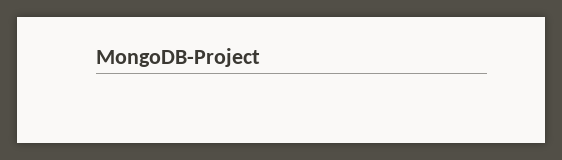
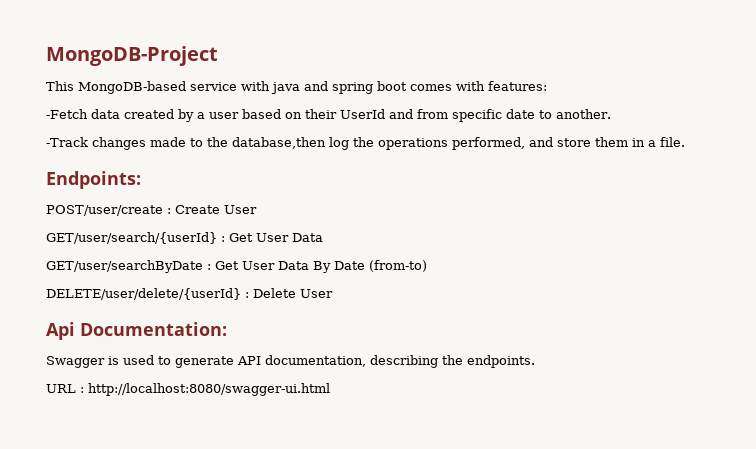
+ This MongoDB-based service with java and spring boot comes with features:
+ -Fetch data created by a user based on their UserId and from specific date to another.
+ -Track changes made to the database,then log the operations performed, and store them in a file.
+ Endpoints:
+ POST/user/create : Create User
+ GET/user/search/{userId} : Get User Data
+ GET/user/searchByDate : Get User Data By Date (from-to)
+ DELETE/user/delete/{userId} : Delete User
+ Api Documentation:
+ Swagger is used to generate API documentation, describing the endpoints.
+ URL : http://localhost:8080/swagger-ui.html

